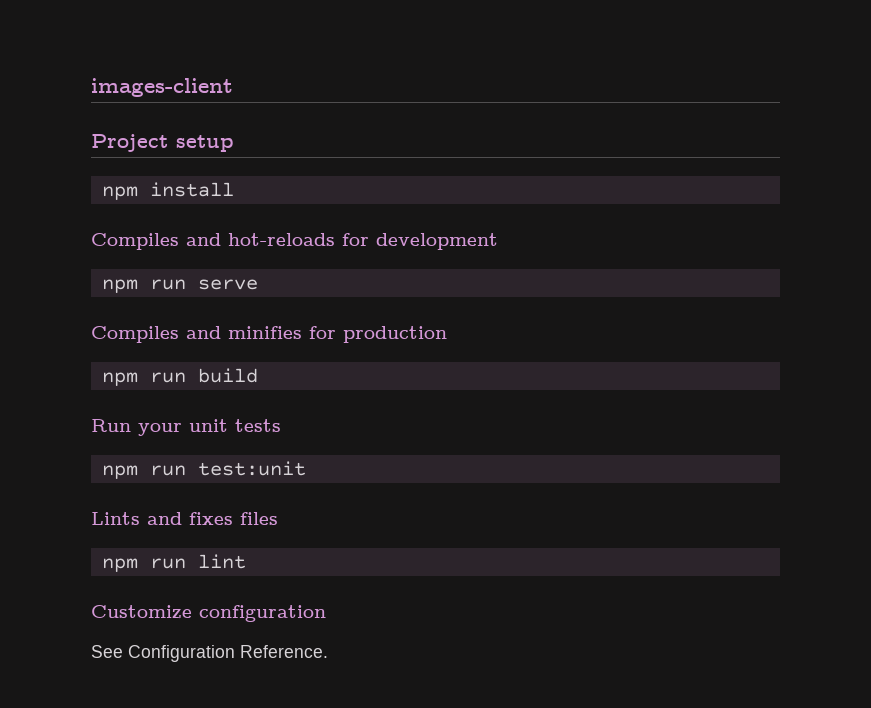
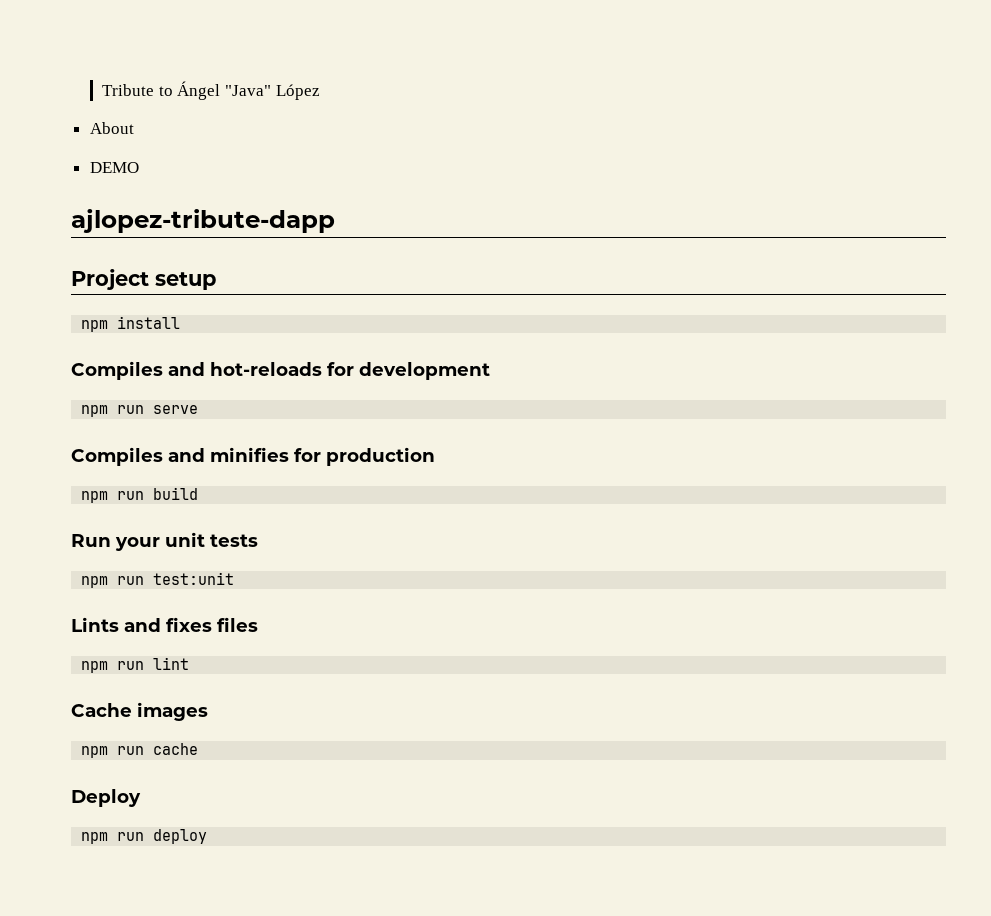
- images-client
+ Tribute to Ángel "Java" López
+ About
+ DEMO
+ ajlopez-tribute-dapp
- Customize configuration
- See Configuration Reference.
+ Cache images
+ npm run cache
+ Deploy
+ npm run deploy

